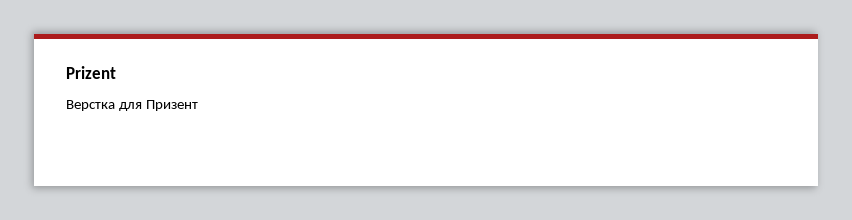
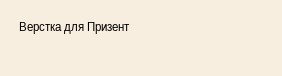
- Prizent

